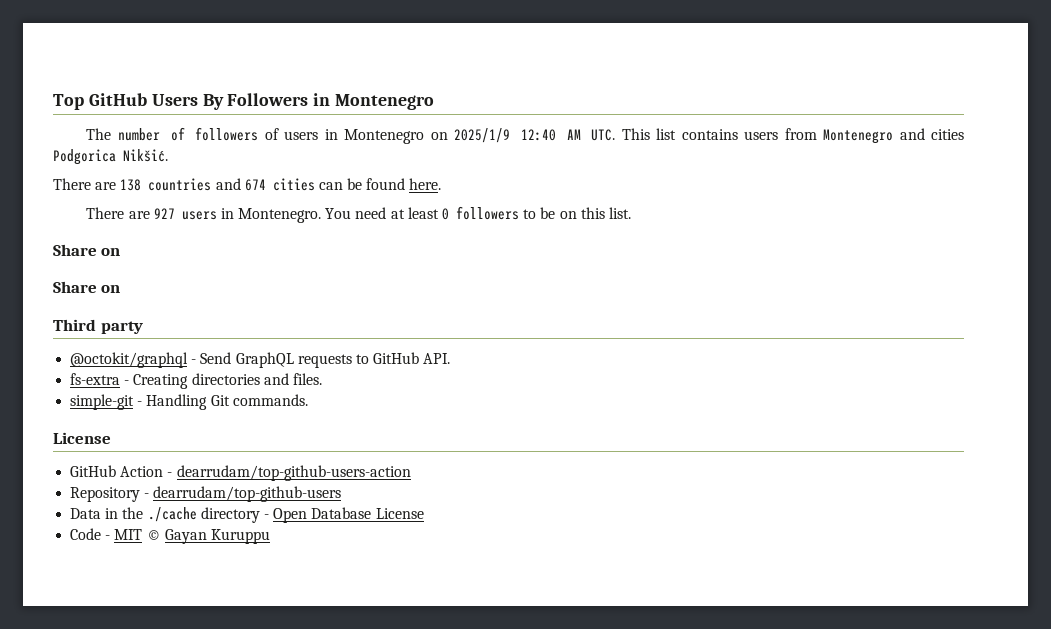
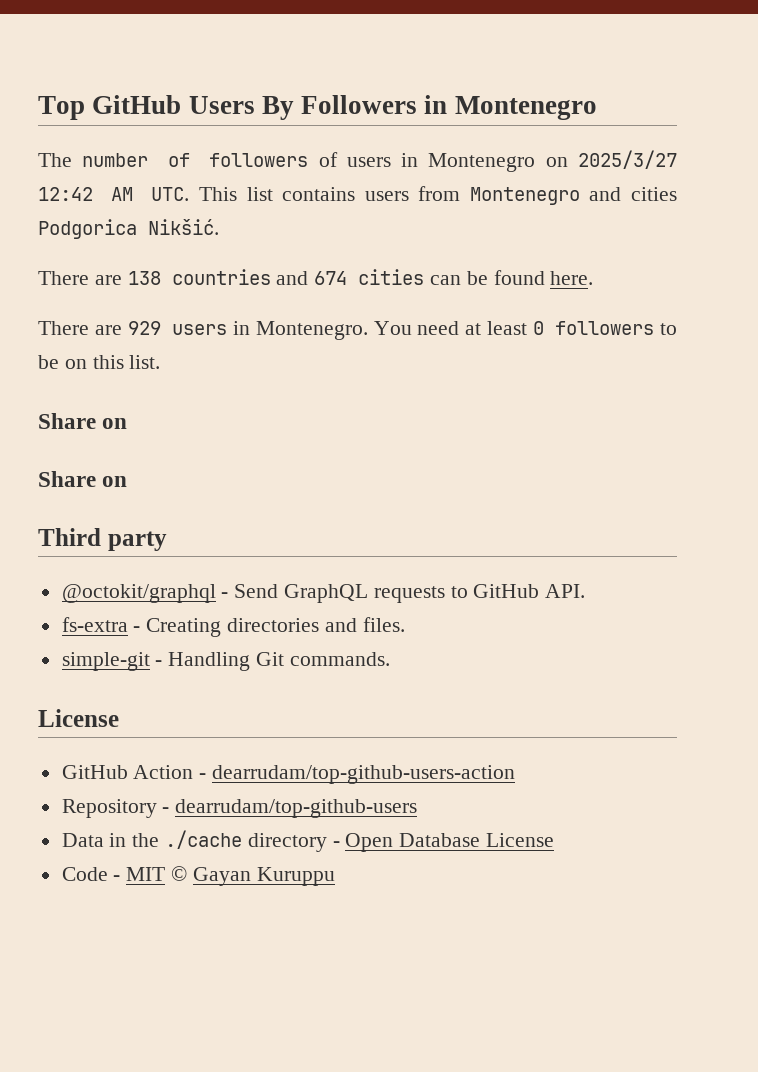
- The number of followers of users in Montenegro on 2025/1/9 12:40 AM UTC. This list contains users from Montenegro and cities Podgorica Nikšić.
+ The number of followers of users in Montenegro on 2025/3/27 12:42 AM UTC. This list contains users from Montenegro and cities Podgorica Nikšić.
- There are 927 users in Montenegro.
+ There are 929 users in Montenegro.

